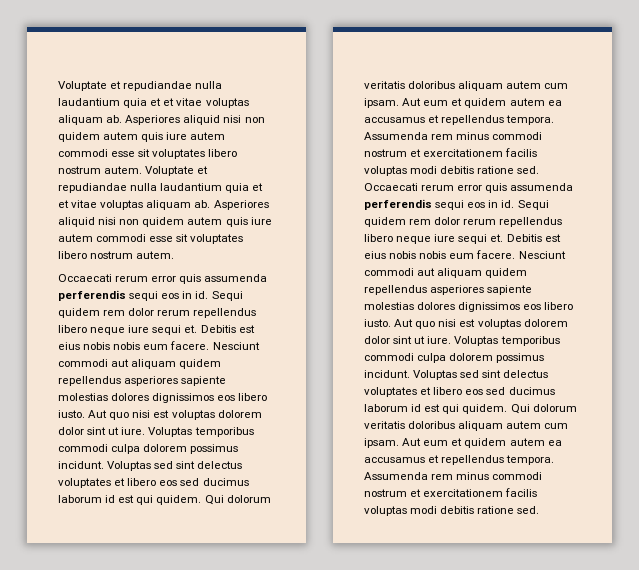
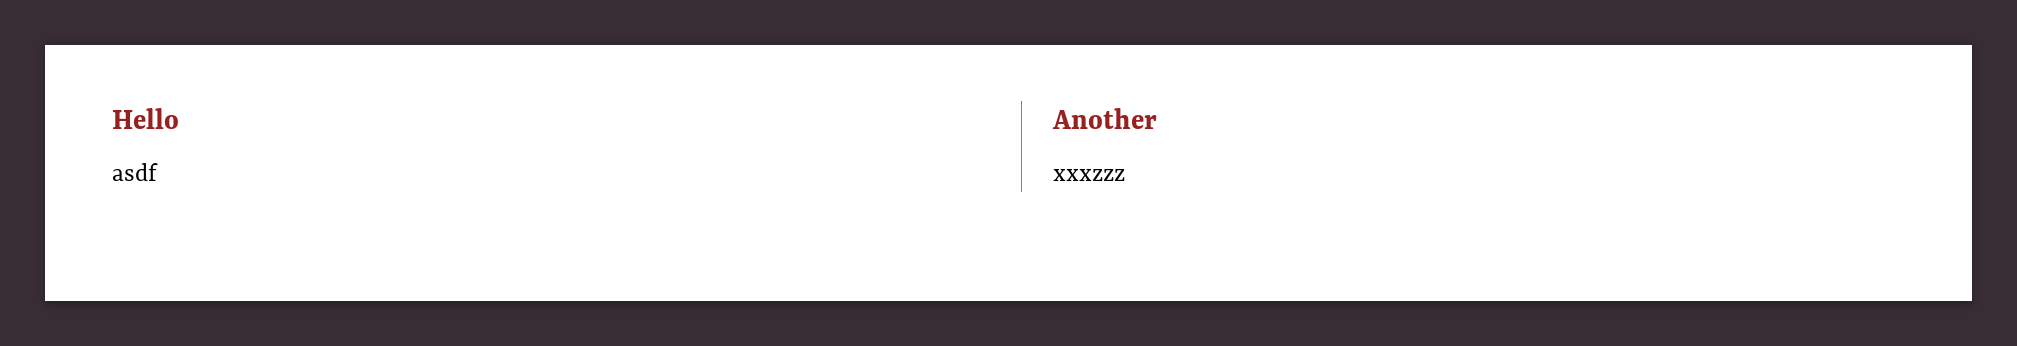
- Voluptate et repudiandae nulla laudantium quia et et vitae voluptas aliquam ab. Asperiores aliquid nisi non quidem autem quis iure autem commodi esse sit voluptates libero nostrum autem. Voluptate et repudiandae nulla laudantium quia et et vitae voluptas aliquam ab. Asperiores aliquid nisi non quidem autem quis iure autem commodi esse sit voluptates libero nostrum autem.
- Occaecati rerum error quis assumenda perferendis sequi eos in id. Sequi quidem rem dolor rerum repellendus libero neque iure sequi et. Debitis est eius nobis nobis eum facere. Nesciunt commodi aut aliquam quidem repellendus asperiores sapiente molestias dolores dignissimos eos libero iusto. Aut quo nisi est voluptas dolorem dolor sint ut iure. Voluptas temporibus commodi culpa dolorem possimus incidunt. Voluptas sed sint delectus voluptates et libero eos sed ducimus laborum id est qui quidem. Qui dolorum veritatis doloribus aliquam autem cum ipsam. Aut eum et quidem autem ea accusamus et repellendus tempora. Assumenda rem minus commodi nostrum et exercitationem facilis voluptas modi debitis ratione sed. Occaecati rerum error quis assumenda perferendis sequi eos in id. Sequi quidem rem dolor rerum repellendus libero neque iure sequi et. Debitis est eius nobis nobis eum facere. Nesciunt commodi aut aliquam quidem repellendus asperiores sapiente molestias dolores dignissimos eos libero iusto. Aut quo nisi est voluptas dolorem dolor sint ut iure. Voluptas temporibus commodi culpa dolorem possimus incidunt. Voluptas sed sint delectus voluptates et libero eos sed ducimus laborum id est qui quidem. Qui dolorum veritatis doloribus aliquam autem cum ipsam. Aut eum et quidem autem ea accusamus et repellendus tempora. Assumenda rem minus commodi nostrum et exercitationem facilis voluptas modi debitis ratione sed.
+ Hello
+ asdf
+ Another
+ xxxzzz

